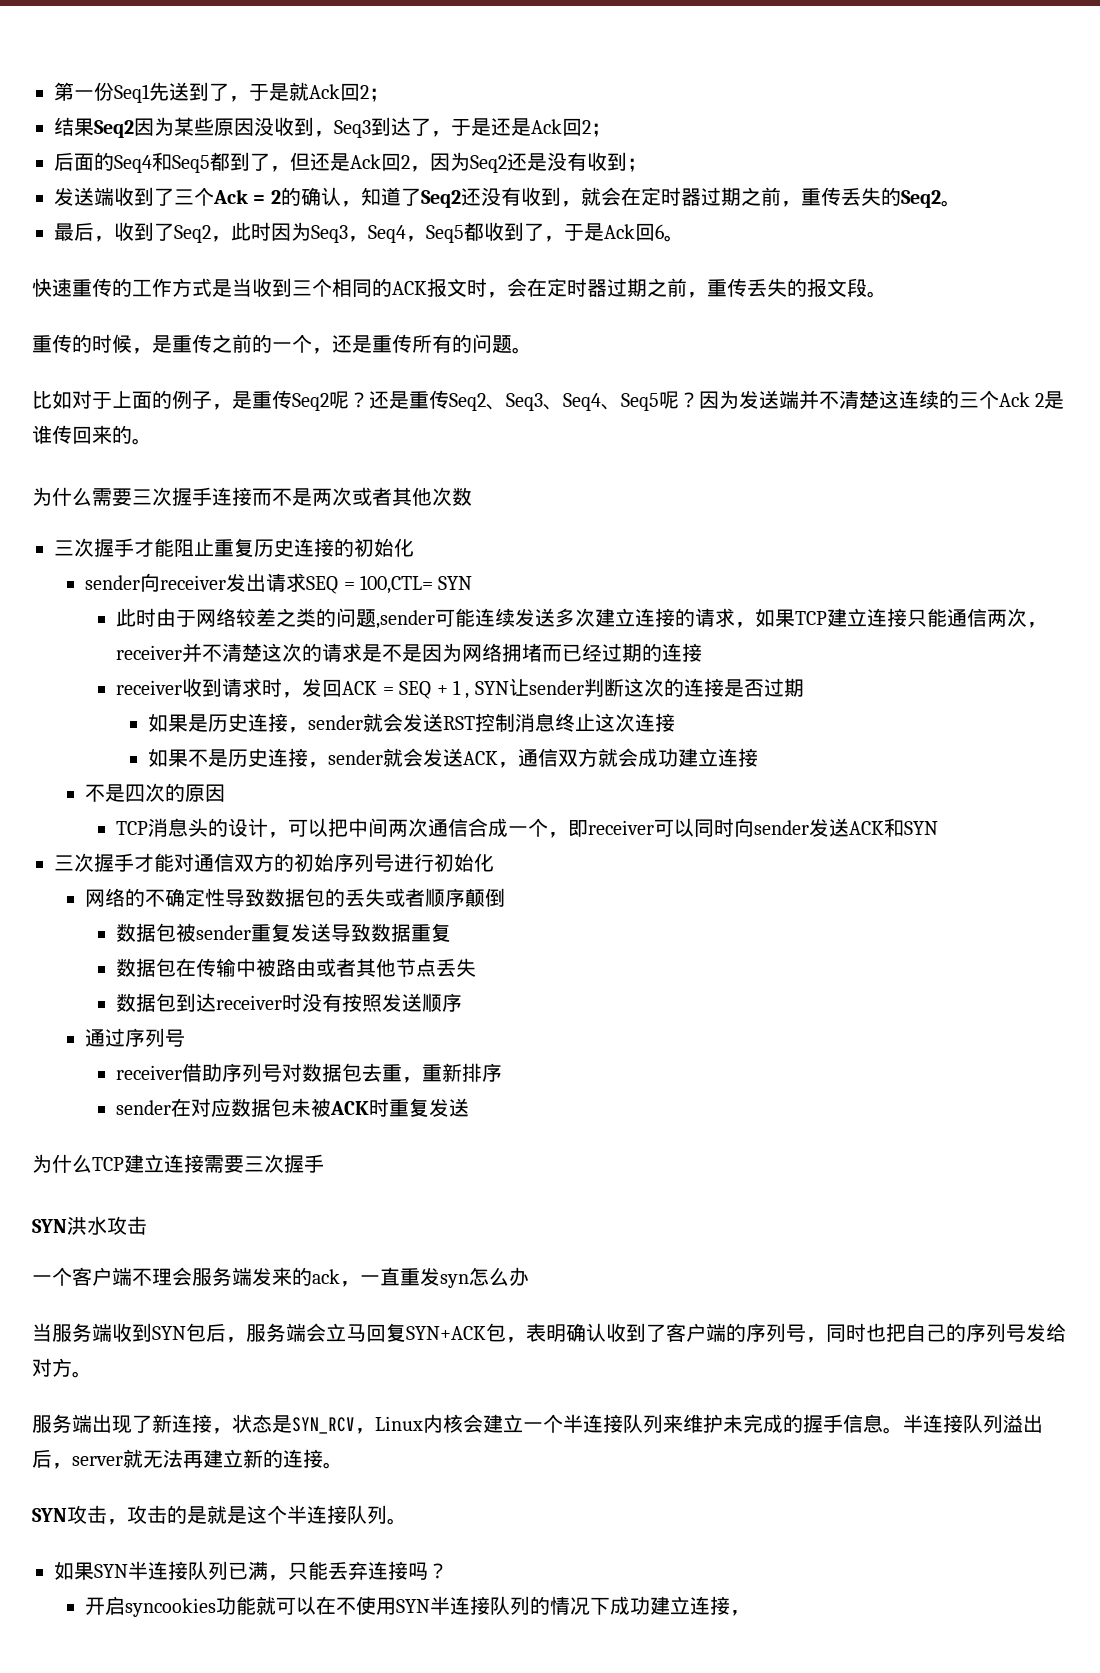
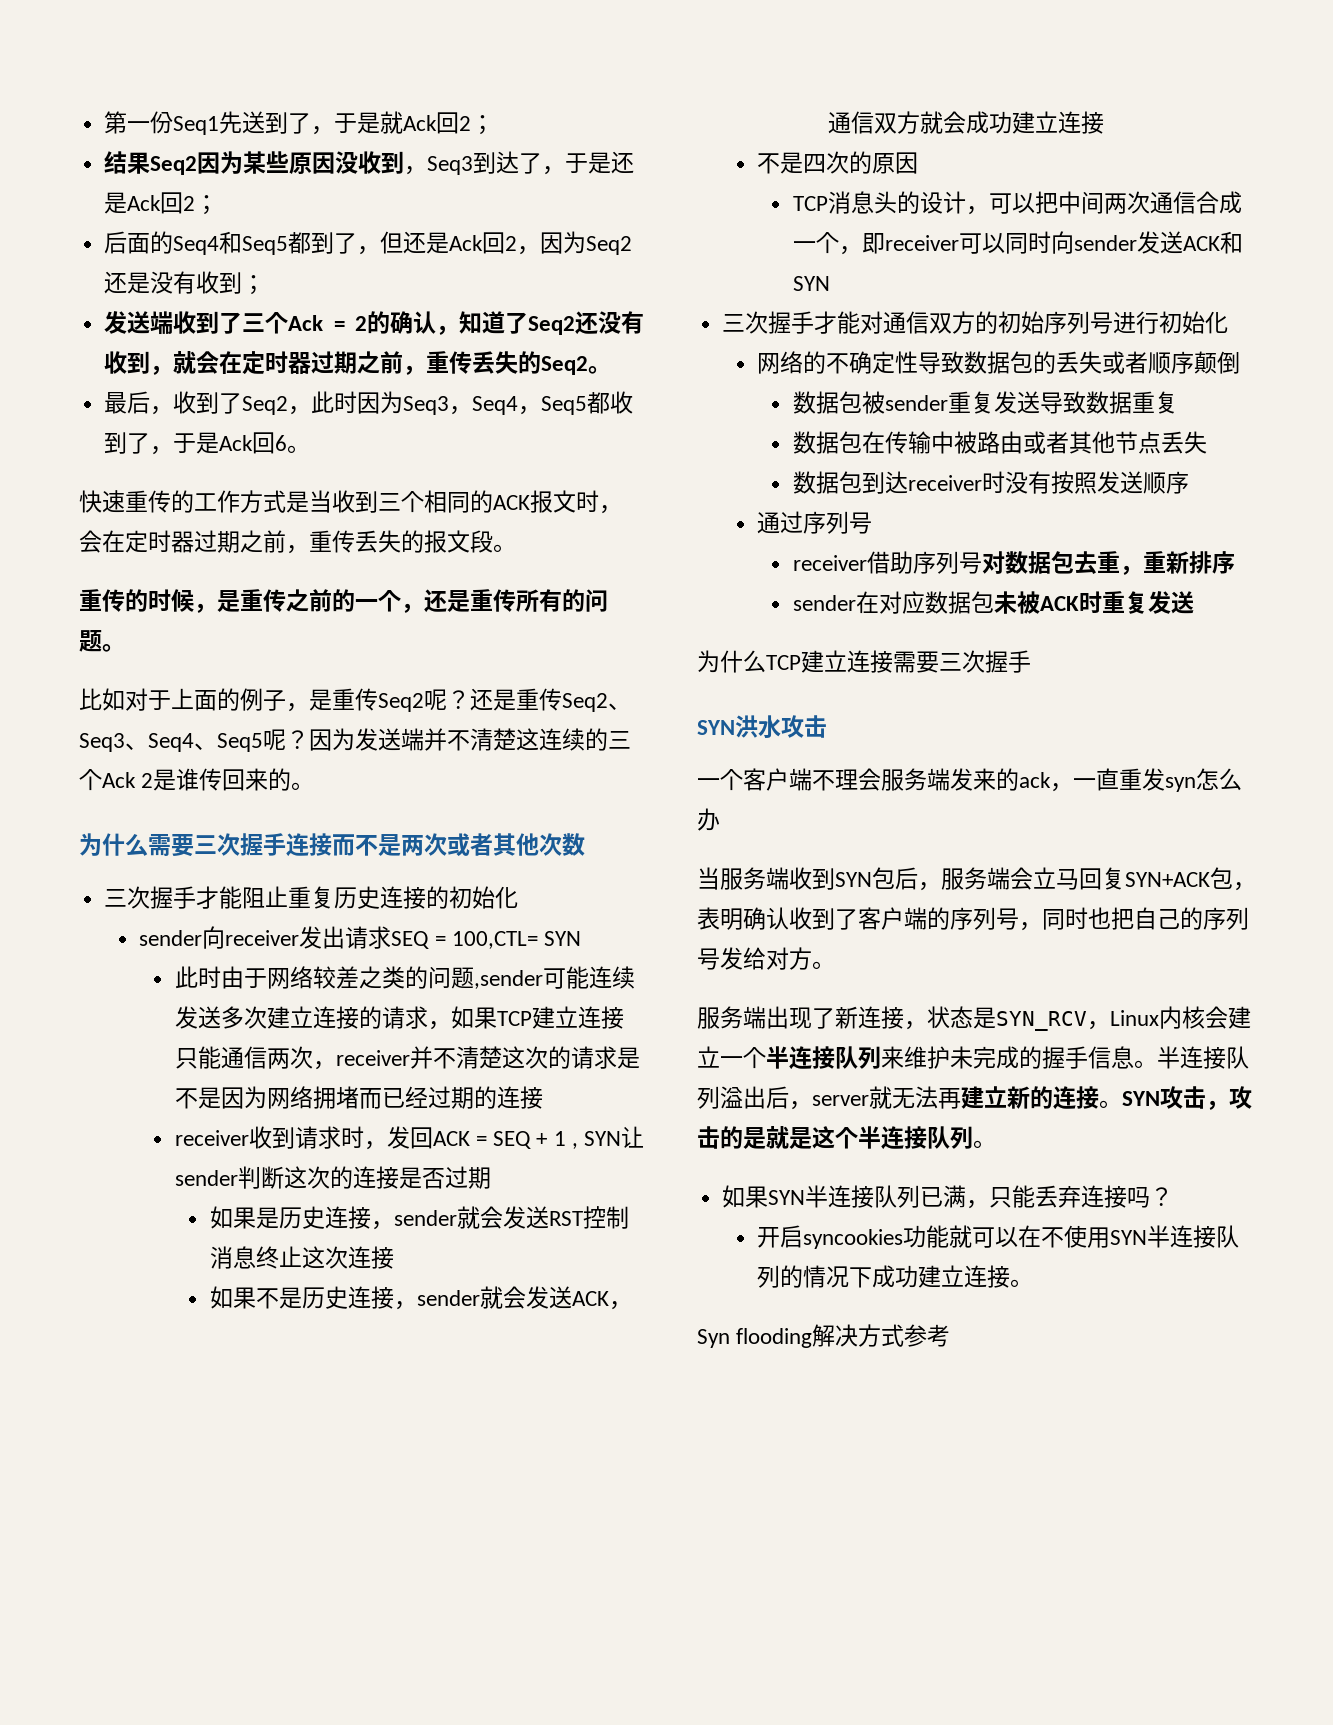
- 半连接队列溢出后，server就无法再建立新的连接。
- SYN攻击，攻击的是就是这个半连接队列。
+ 半连接队列溢出后，server就无法再建立新的连接。SYN攻击，攻击的是就是这个半连接队列。
- 开启syncookies功能就可以在不使用SYN半连接队列的情况下成功建立连接，
+ 开启syncookies功能就可以在不使用SYN半连接队列的情况下成功建立连接。
+ Syn flooding解决方式参考

